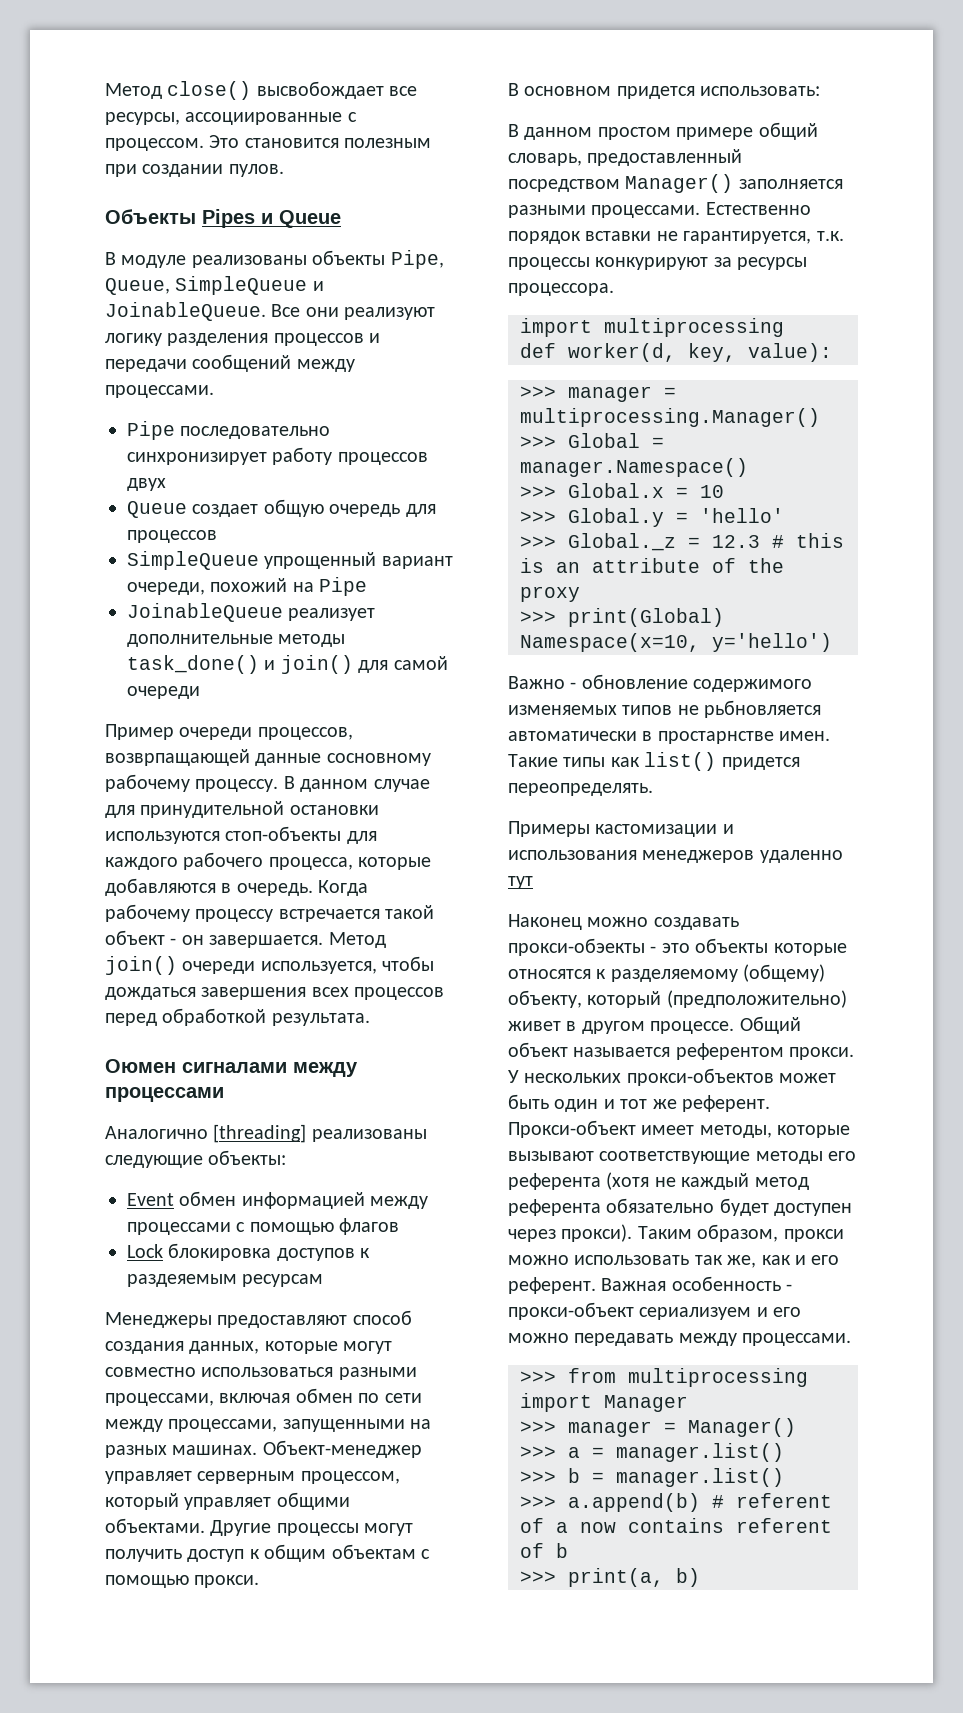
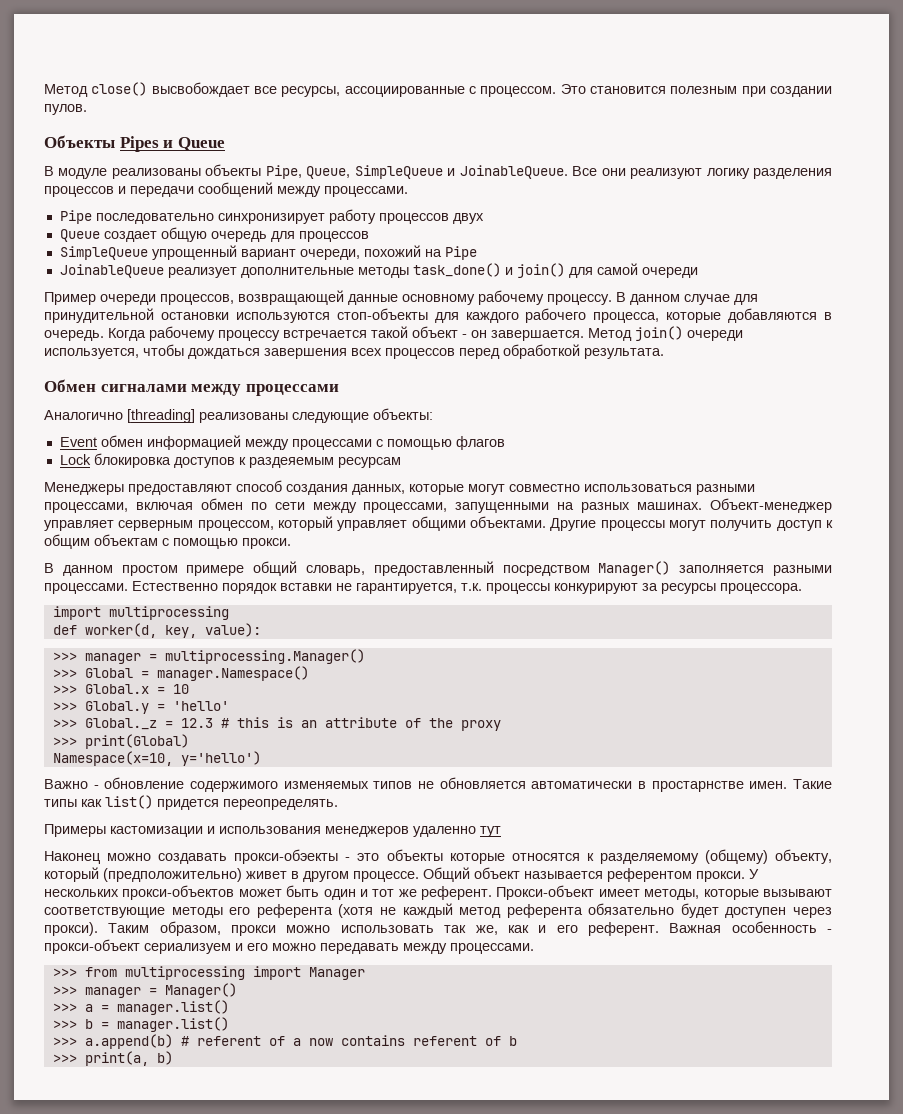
- Пример очереди процессов, возврпащающей данные сосновному рабочему процессу.
+ Пример очереди процессов, возвращающей данные основному рабочему процессу.
- Оюмен сигналами между процессами
+ Обмен сигналами между процессами
- В основном придется использовать:
- Важно - обновление содержимого изменяемых типов не рьбновляется автоматически в простарнстве имен.
+ Важно - обновление содержимого изменяемых типов не обновляется автоматически в простарнстве имен.

